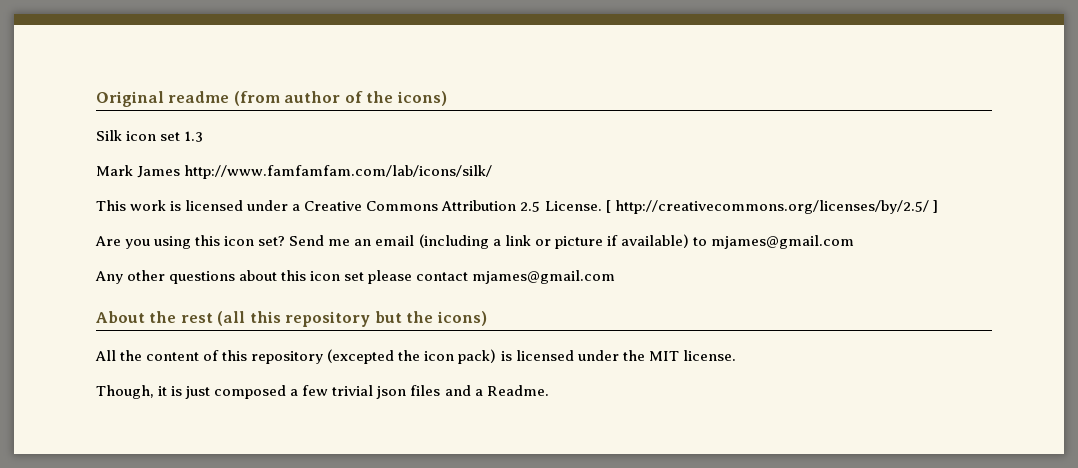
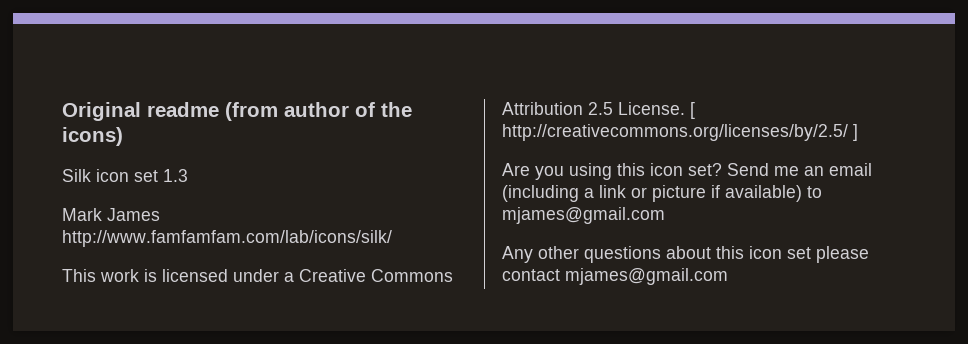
- About the rest (all this repository but the icons)
- All the content of this repository (excepted the icon pack) is licensed under the MIT license.
- Though, it is just composed a few trivial json files and a Readme.

